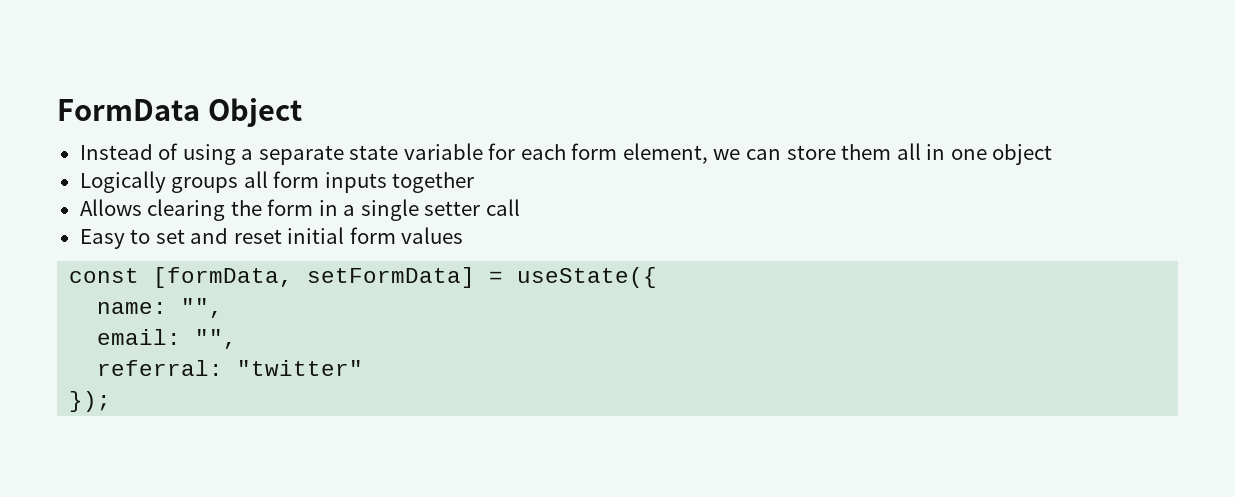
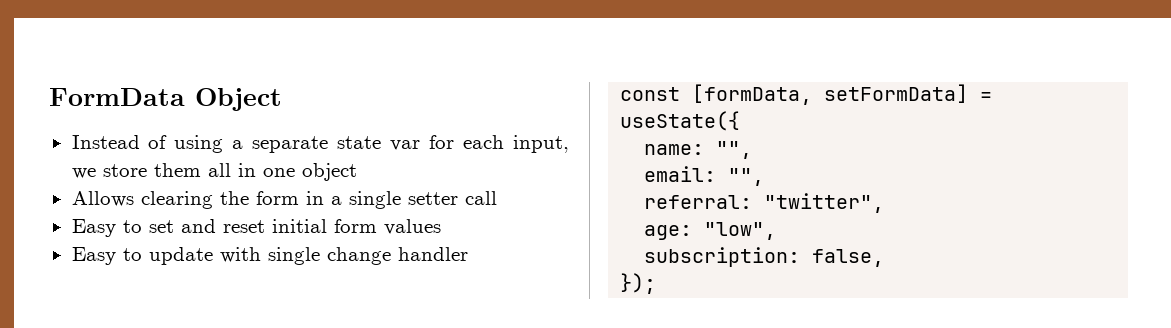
- Instead of using a separate state variable for each form element, we can store them all in one object
+ Instead of using a separate state var for each input, we store them all in one object
- Logically groups all form inputs together
+ Easy to update with single change handler
- referral: "twitter"
+ referral: "twitter",
+ age: "low",
+ subscription: false,

